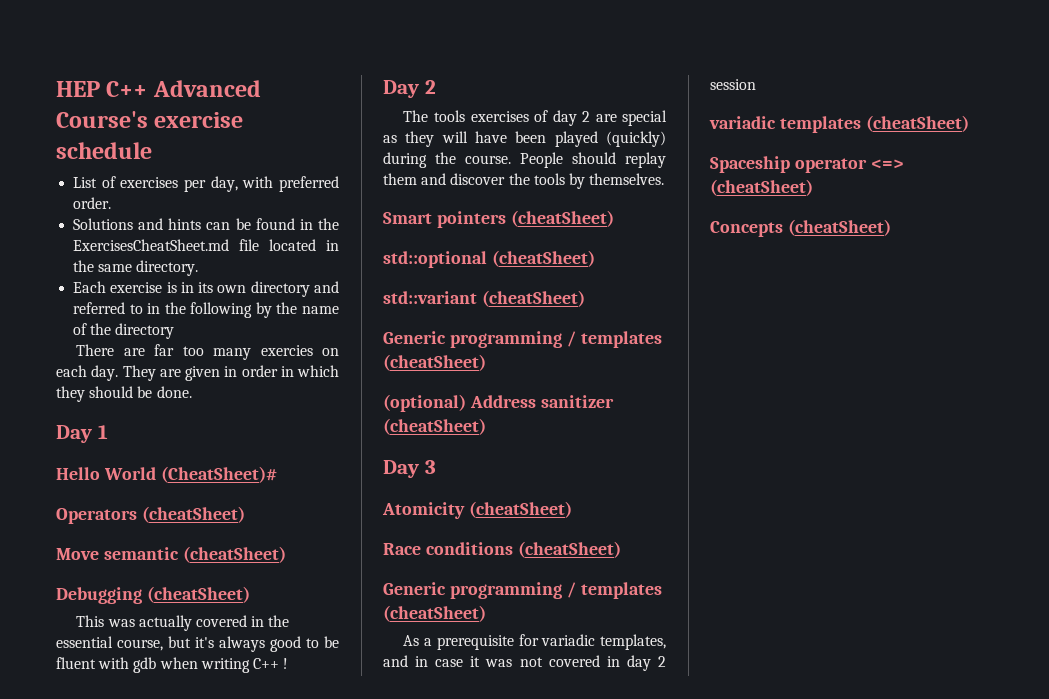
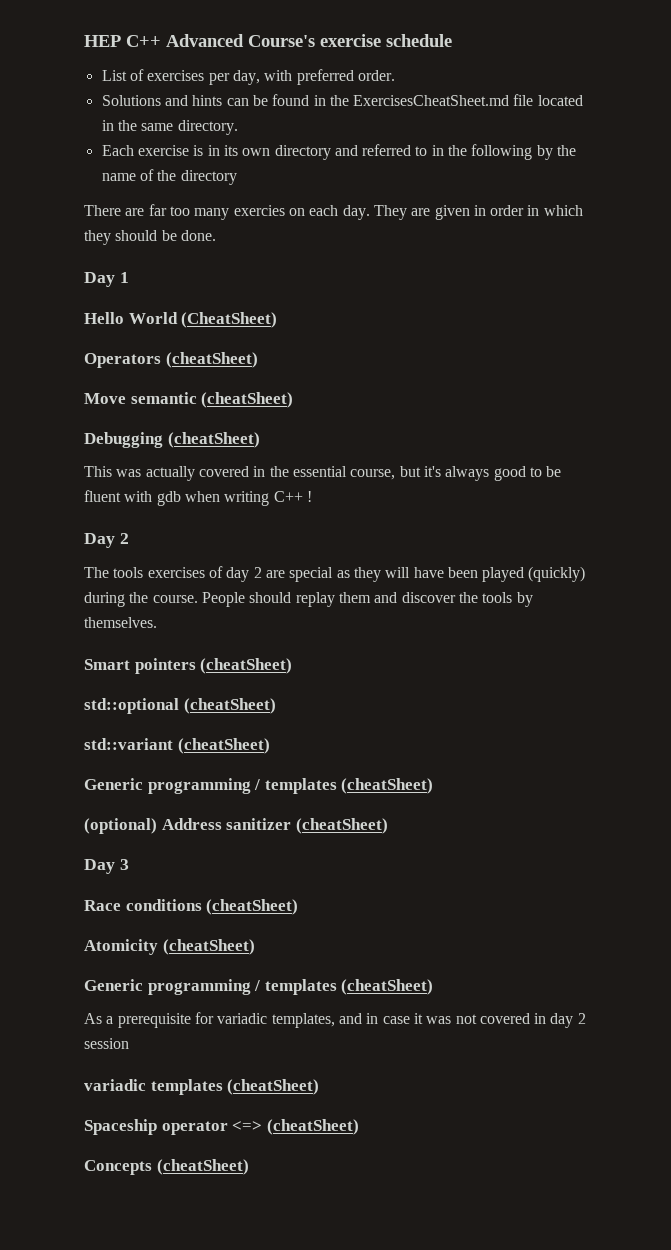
- Hello World (CheatSheet)#
+ Hello World (CheatSheet)
+ Race conditions (cheatSheet)
  Atomicity (cheatSheet)
- Race conditions (cheatSheet)

